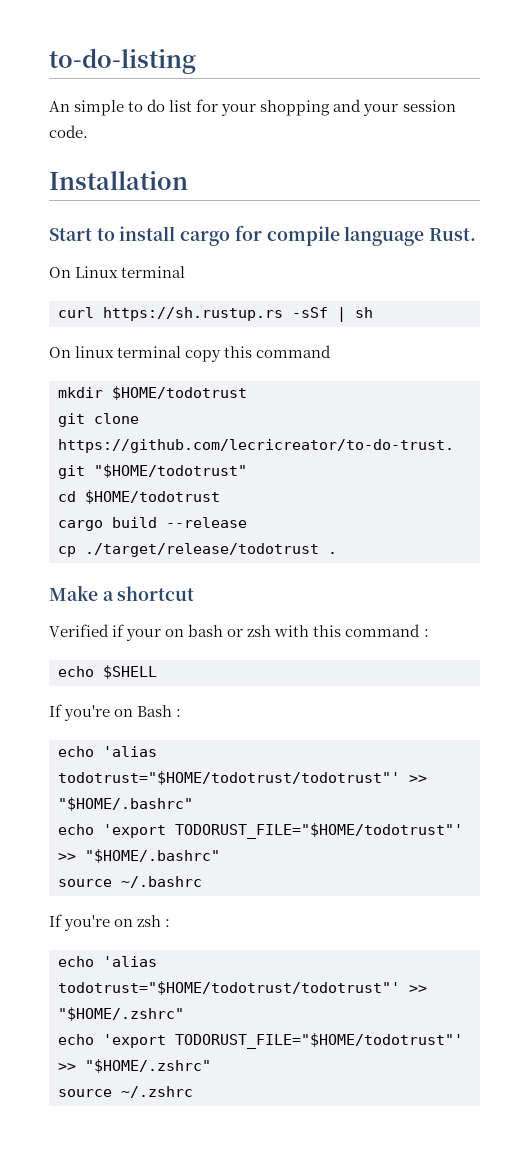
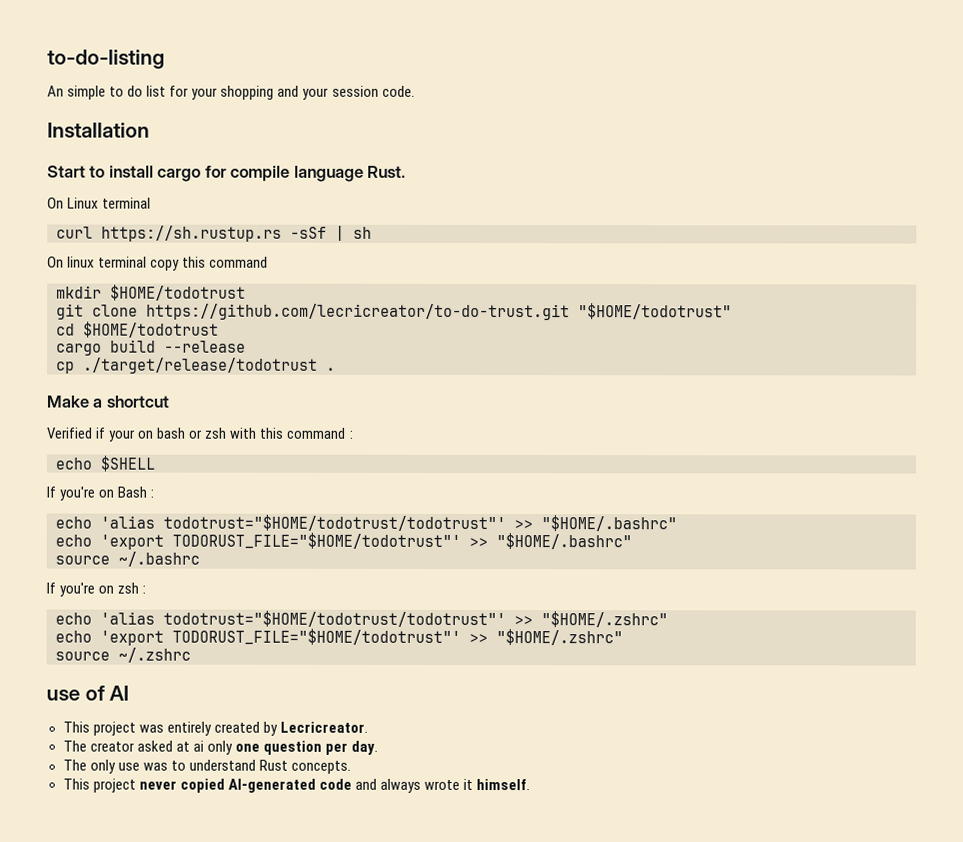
+ use of AI
+ This project was entirely created by Lecricreator.
+ The creator asked at ai only one question per day.
+ The only use was to understand Rust concepts.
+ This project never copied AI-generated code and always wrote it himself.

